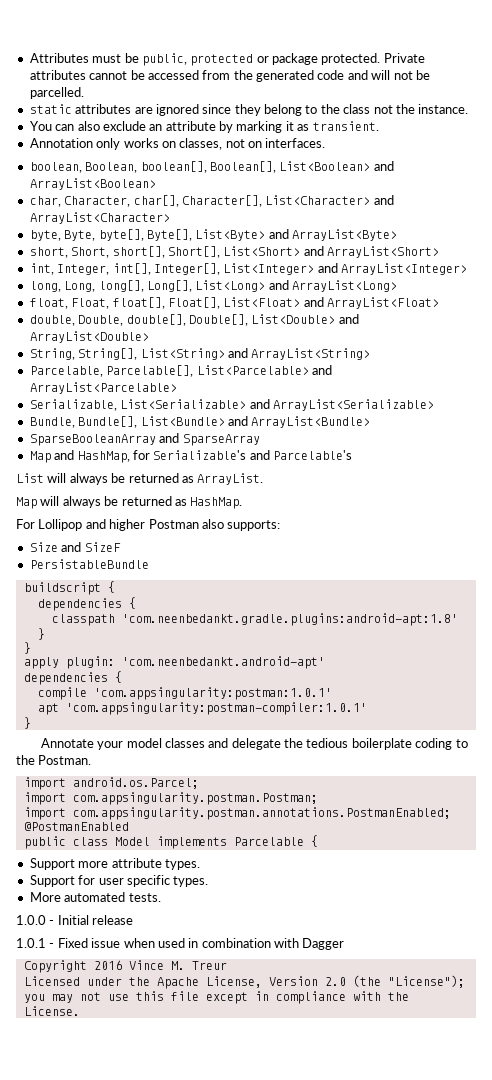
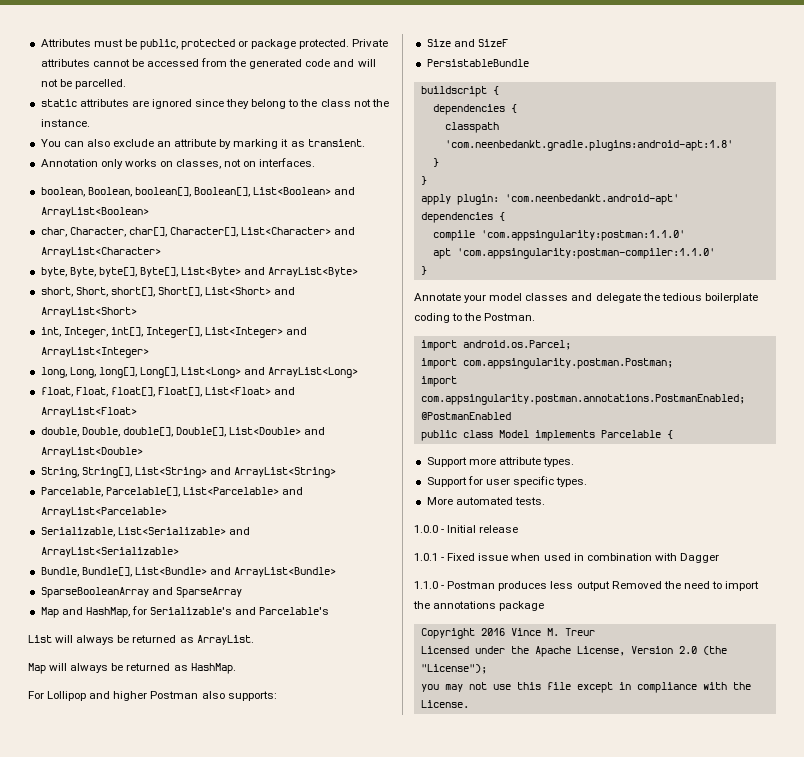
- compile 'com.appsingularity:postman:1.0.1'
+ compile 'com.appsingularity:postman:1.1.0'
- apt 'com.appsingularity:postman-compiler:1.0.1'
+ apt 'com.appsingularity:postman-compiler:1.1.0'
+ 1.1.0 - Postman produces less output Removed the need to import the annotations package

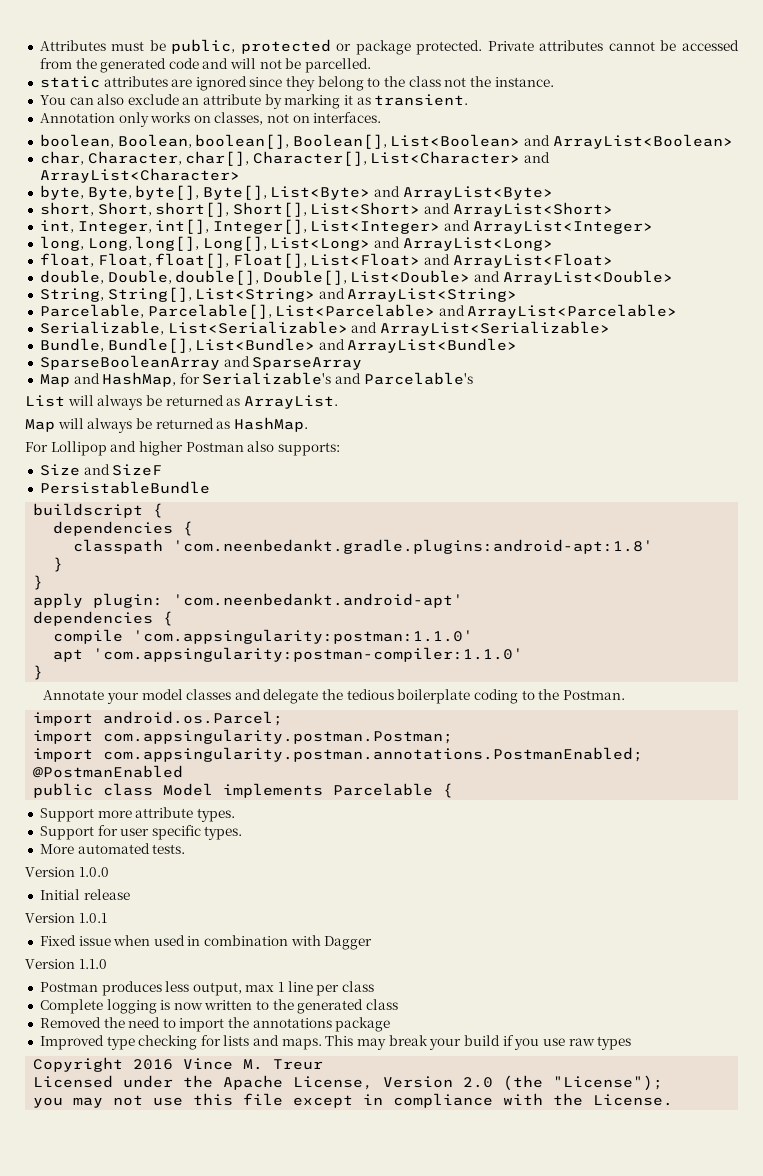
- 1.0.0 - Initial release
+ Version 1.0.0
+ Initial release
- 1.0.1 - Fixed issue when used in combination with Dagger
+ Version 1.0.1
+ Fixed issue when used in combination with Dagger
- 1.1.0 - Postman produces less output Removed the need to import the annotations package
+ Version 1.1.0
+ Postman produces less output, max 1 line per class
+ Complete logging is now written to the generated class
+ Removed the need to import the annotations package
+ Improved type checking for lists and maps. This may break your build if you use raw types

